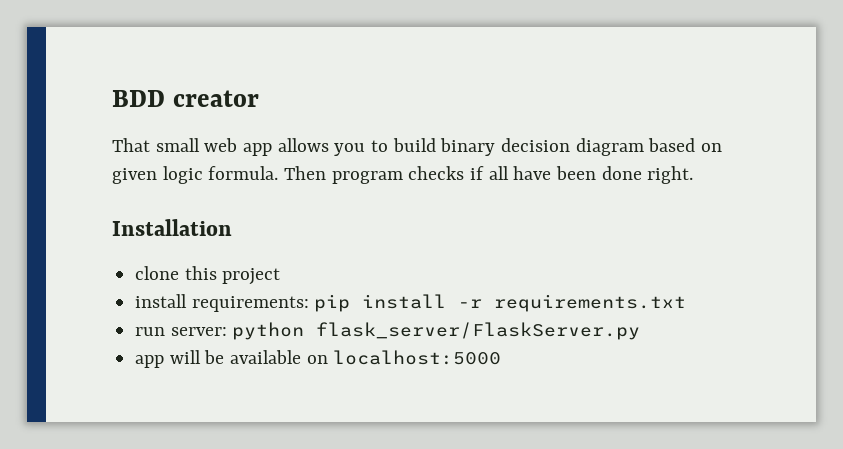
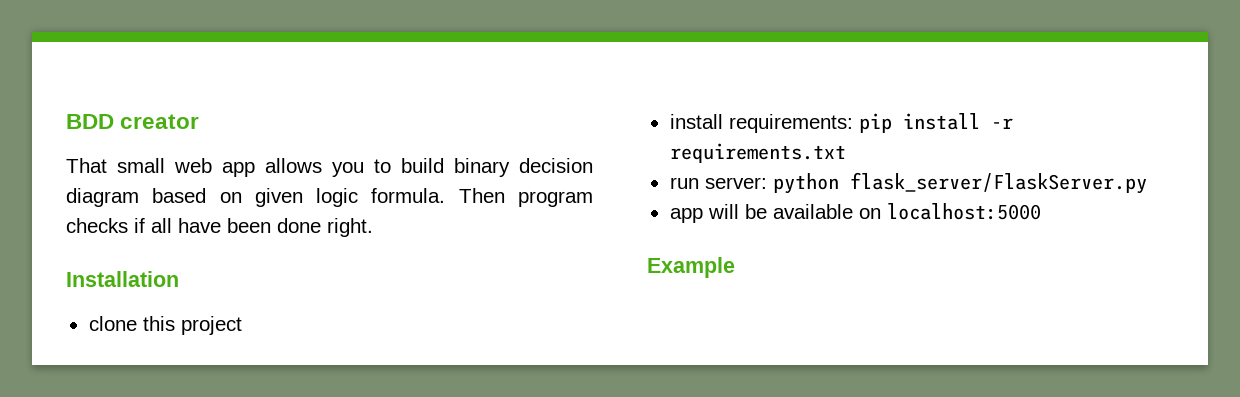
+ Example

